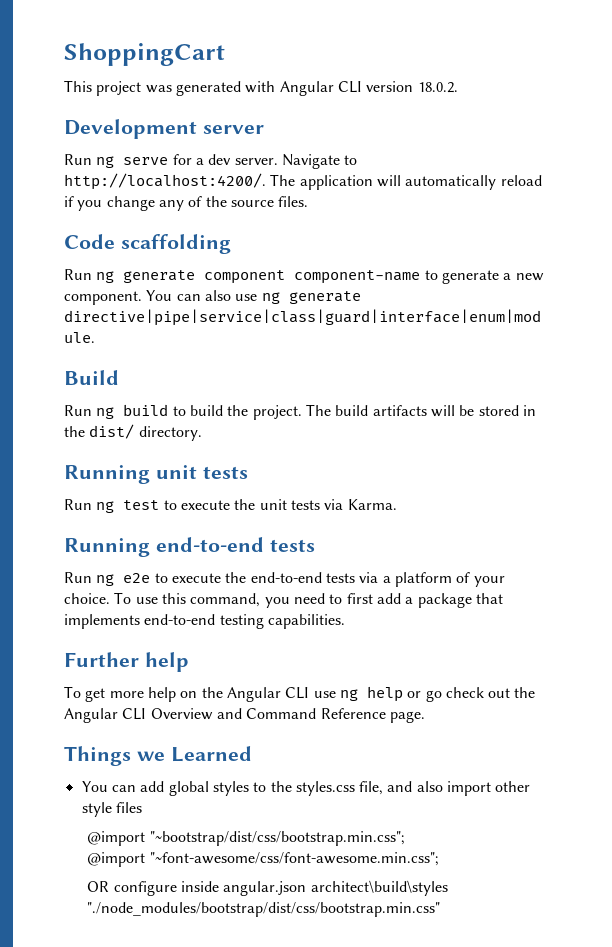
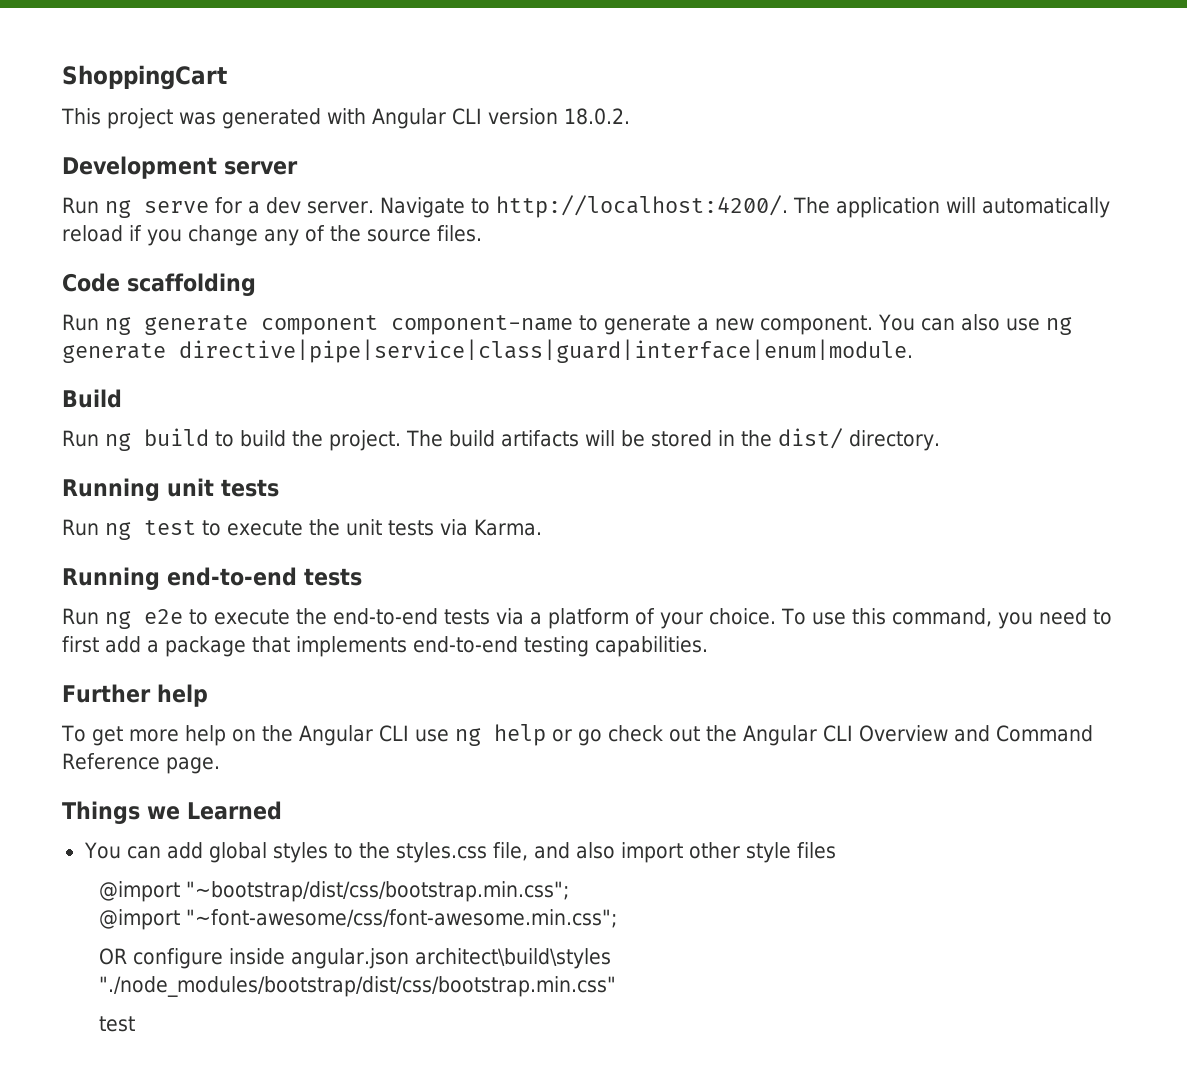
  OR configure inside angular.json architect\build\styles "./node_modules/bootstrap/dist/css/bootstrap.min.css"
+ test

